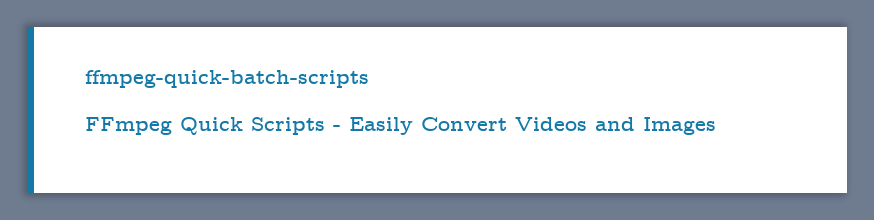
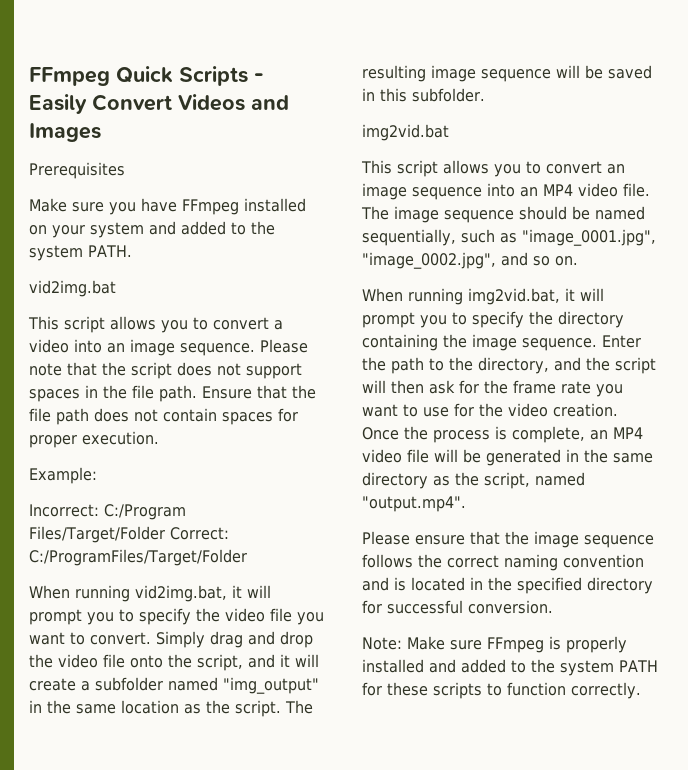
- ffmpeg-quick-batch-scripts
+ Prerequisites
+ Make sure you have FFmpeg installed on your system and added to the system PATH.
+ vid2img.bat
+ This script allows you to convert a video into an image sequence. Please note that the script does not support spaces in the file path. Ensure that the file path does not contain spaces for proper execution.
+ Example:
+ Incorrect: C:/Program Files/Target/Folder Correct: C:/ProgramFiles/Target/Folder
+ When running vid2img.bat, it will prompt you to specify the video file you want to convert. Simply drag and drop the video file onto the script, and it will create a subfolder named "img_output" in the same location as the script. The resulting image sequence will be saved in this subfolder.
+ img2vid.bat
+ This script allows you to convert an image sequence into an MP4 video file. The image sequence should be named sequentially, such as "image_0001.jpg", "image_0002.jpg", and so on.
+ When running img2vid.bat, it will prompt you to specify the directory containing the image sequence. Enter the path to the directory, and the script will then ask for the frame rate you want to use for the video creation. Once the process is complete, an MP4 video file will be generated in the same directory as the script, named "output.mp4".
+ Please ensure that the image sequence follows the correct naming convention and is located in the specified directory for successful conversion.
+ Note: Make sure FFmpeg is properly installed and added to the system PATH for these scripts to function correctly.

